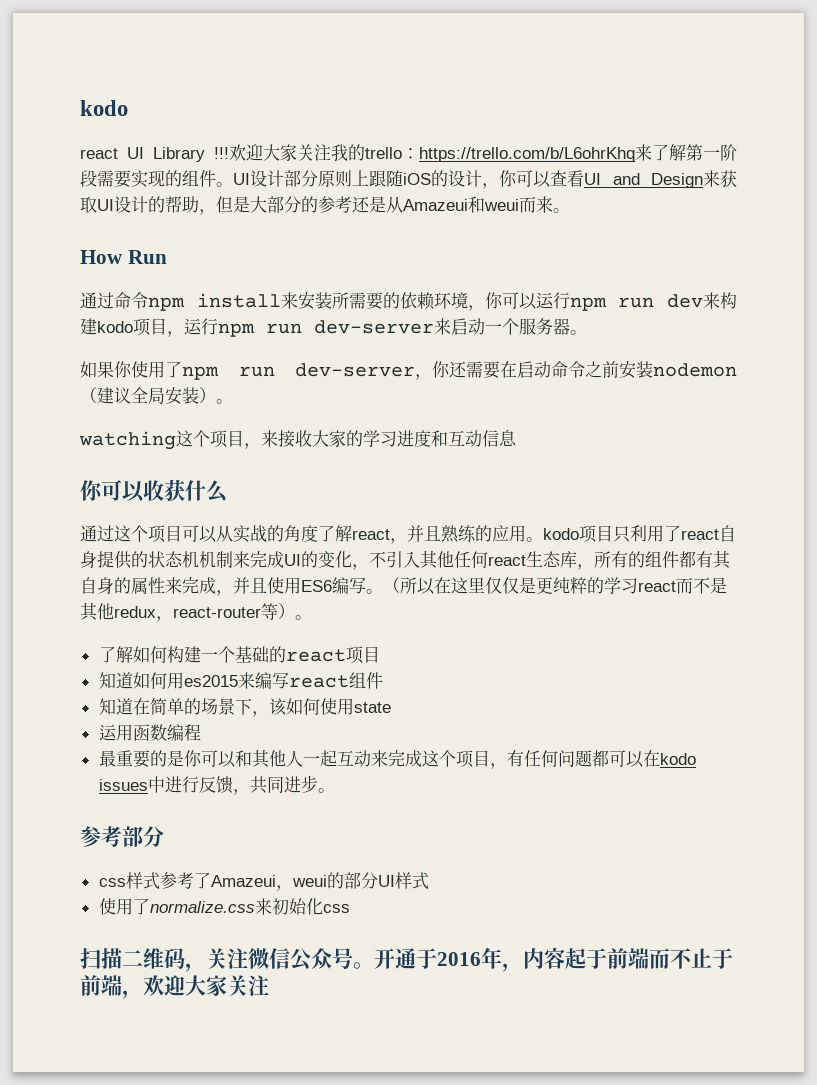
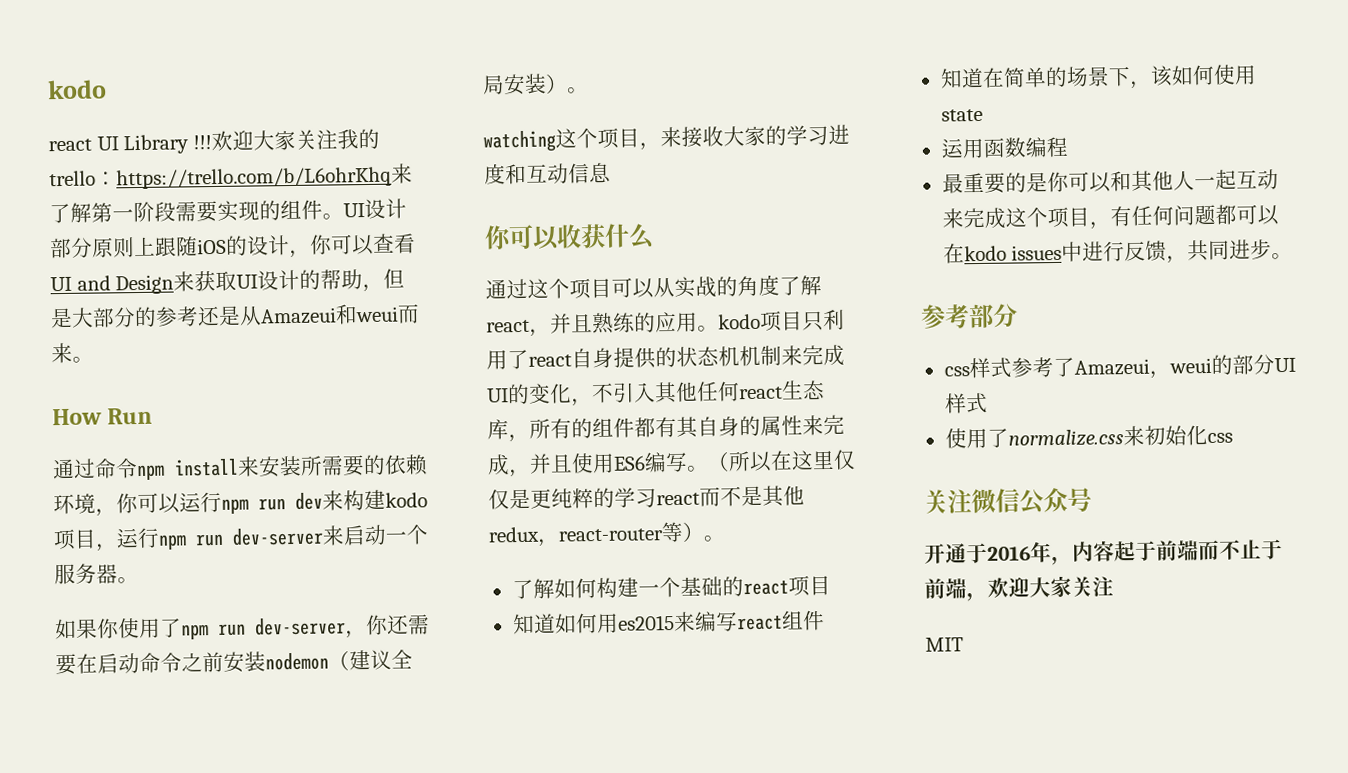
- 扫描二维码，关注微信公众号。开通于2016年，内容起于前端而不止于前端，欢迎大家关注
+ 关注微信公众号
+ 开通于2016年，内容起于前端而不止于前端，欢迎大家关注
+ MIT

